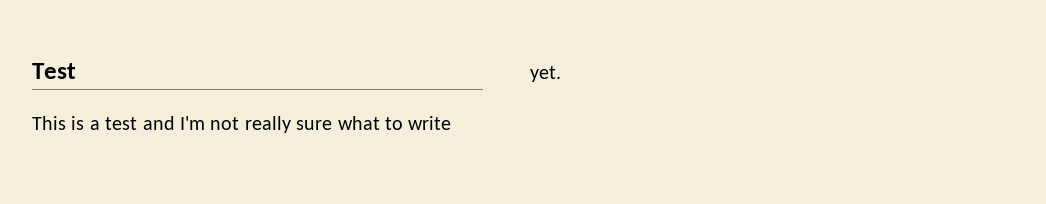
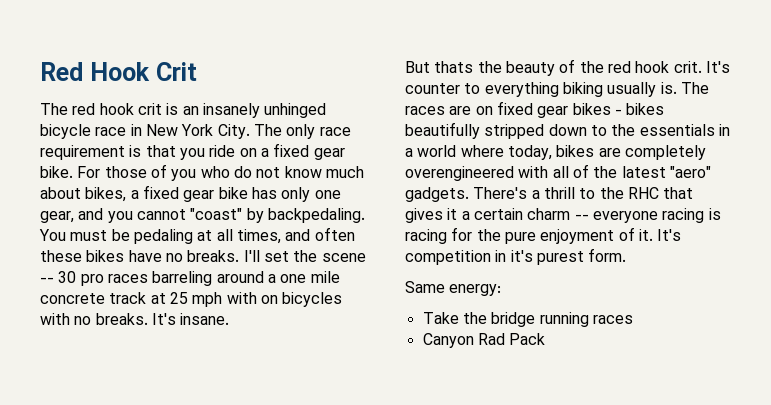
- Test
- This is a test and I'm not really sure what to write yet.
+ Red Hook Crit
+ The red hook crit is an insanely unhinged bicycle race in New York City. The only race requirement is that you ride on a fixed gear bike. For those of you who do not know much about bikes, a fixed gear bike has only one gear, and you cannot "coast" by backpedaling. You must be pedaling at all times, and often these bikes have no breaks. I'll set the scene -- 30 pro races barreling around a one mile concrete track at 25 mph with on bicycles with no breaks. It's insane.
+ But thats the beauty of the red hook crit. It's counter to everything biking usually is. The races are on fixed gear bikes - bikes beautifully stripped down to the essentials in a world where today, bikes are completely overengineered with all of the latest "aero" gadgets. There's a thrill to the RHC that gives it a certain charm -- everyone racing is racing for the pure enjoyment of it. It's competition in it's purest form.
+ Same energy:
+ Take the bridge running races
+ Canyon Rad Pack

